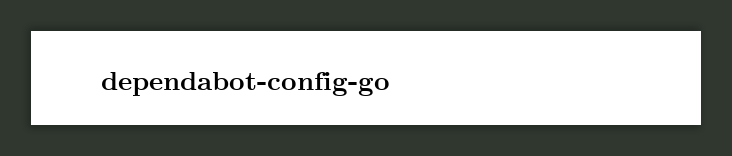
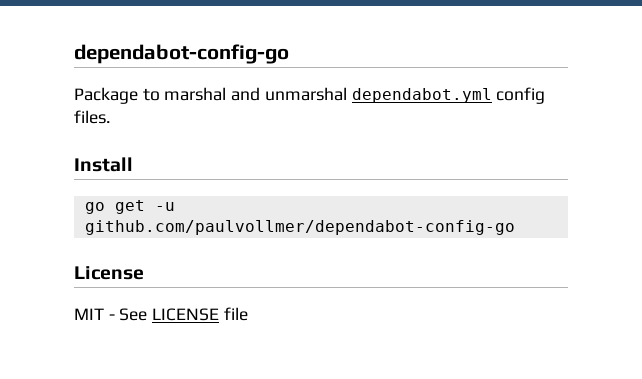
+ Package to marshal and unmarshal dependabot.yml config files.
+ Install
+ go get -u github.com/paulvollmer/dependabot-config-go
+ License
+ MIT - See LICENSE file

